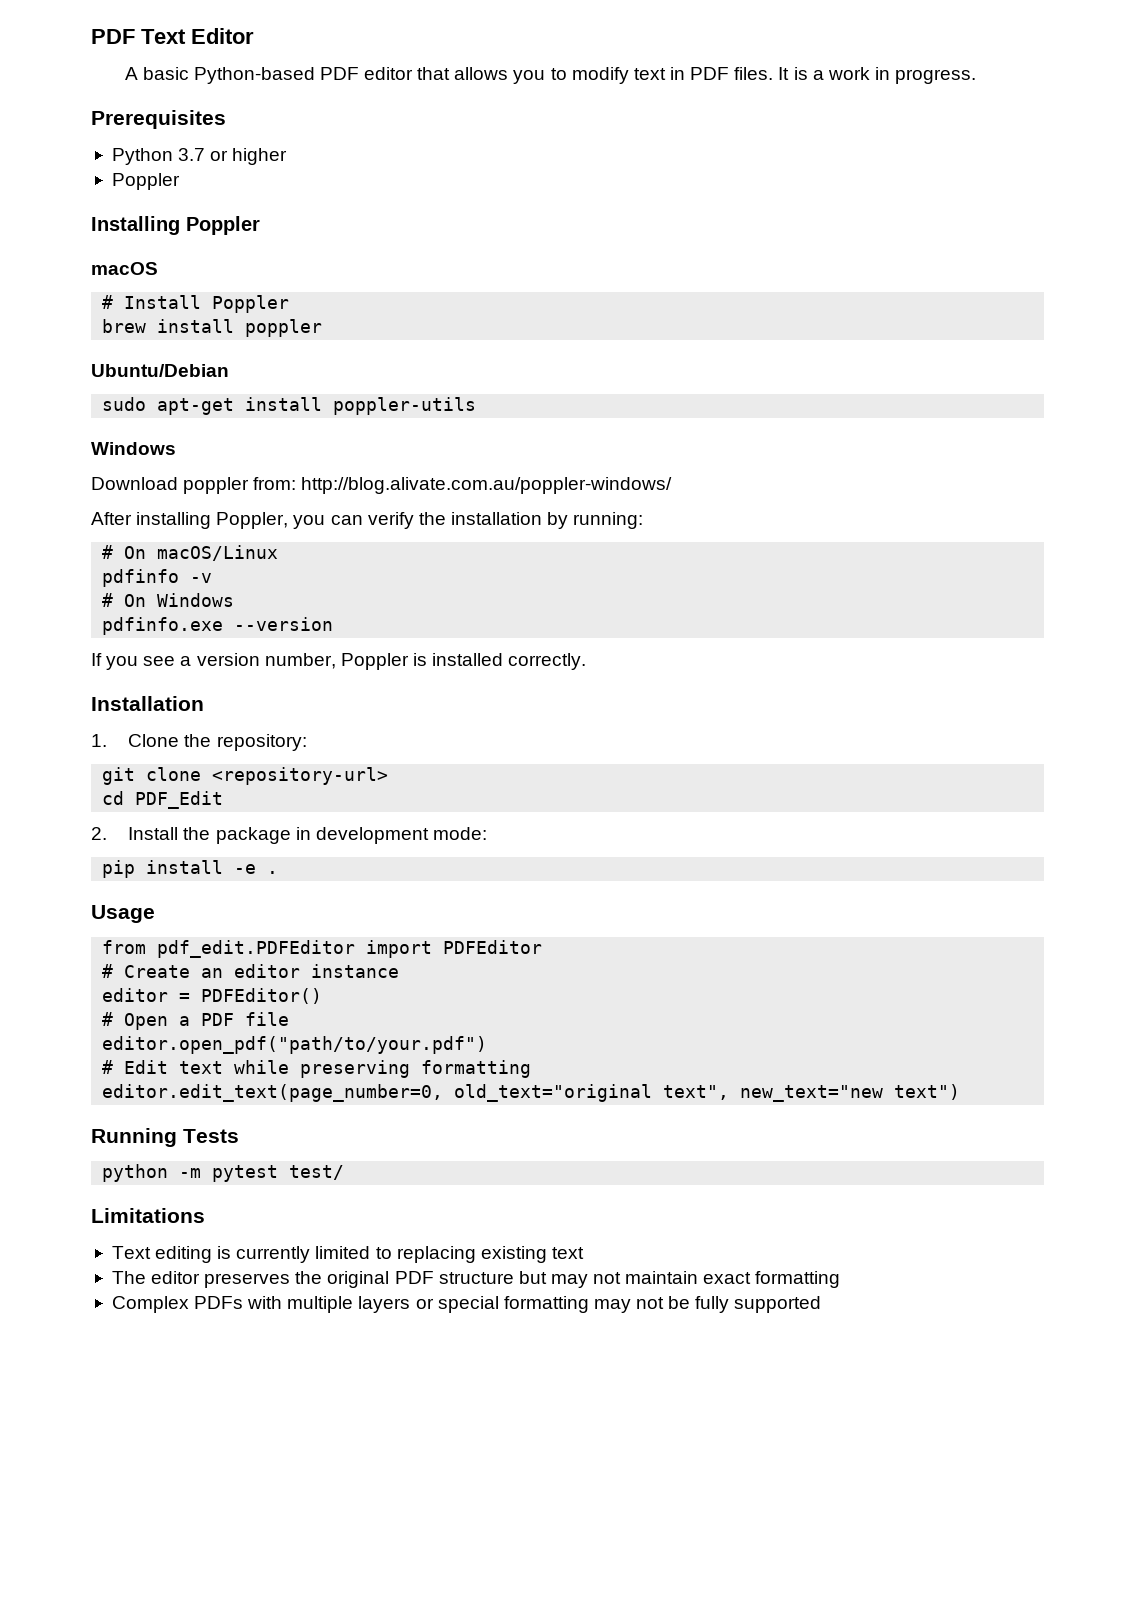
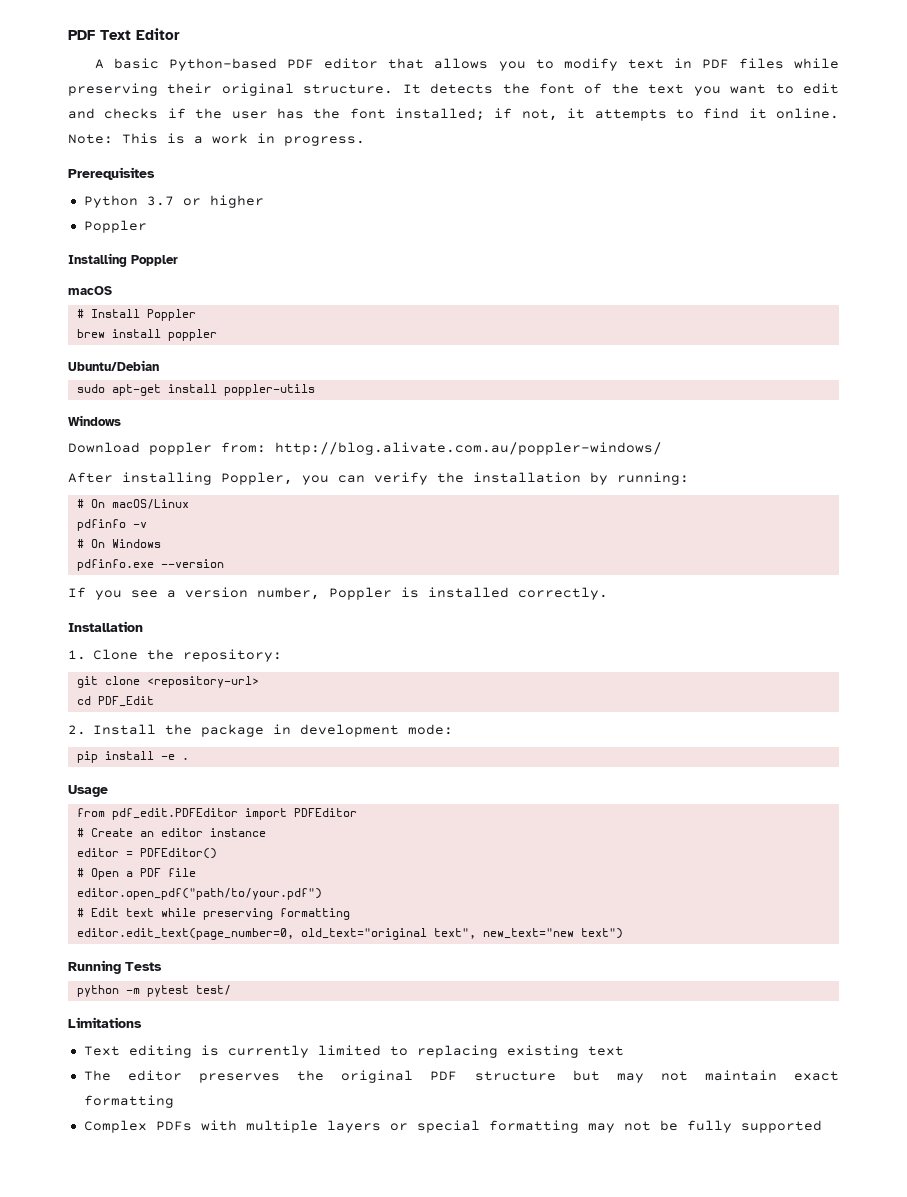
- A basic Python-based PDF editor that allows you to modify text in PDF files. It is a work in progress.
+ A basic Python-based PDF editor that allows you to modify text in PDF files while preserving their original structure. It detects the font of the text you want to edit and checks if the user has the font installed; if not, it attempts to find it online. Note: This is a work in progress.

